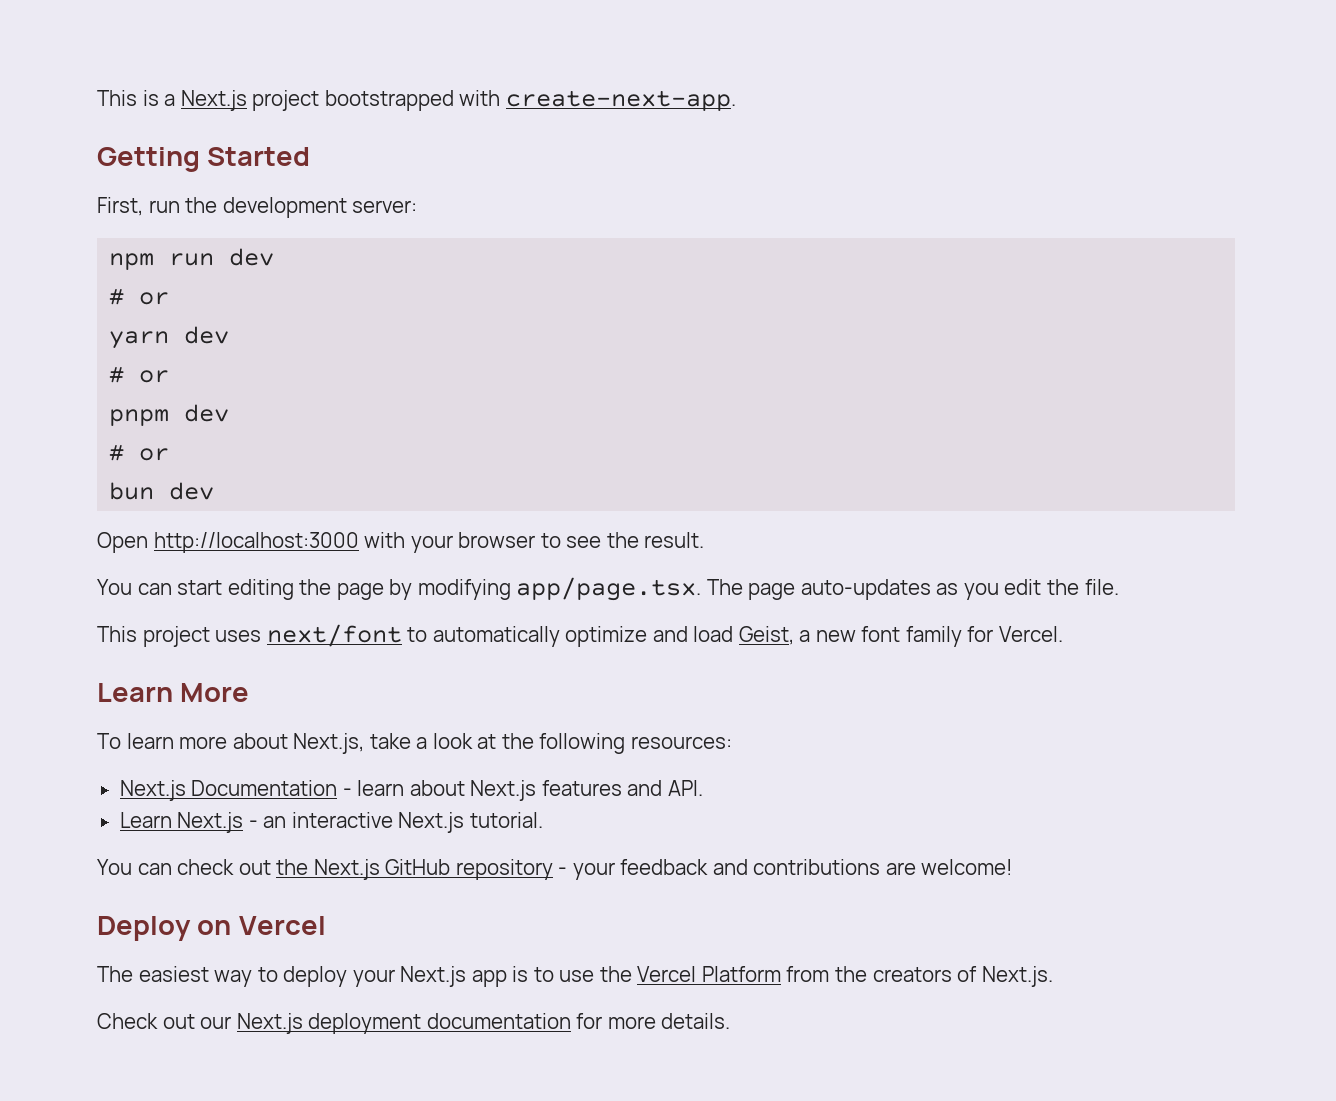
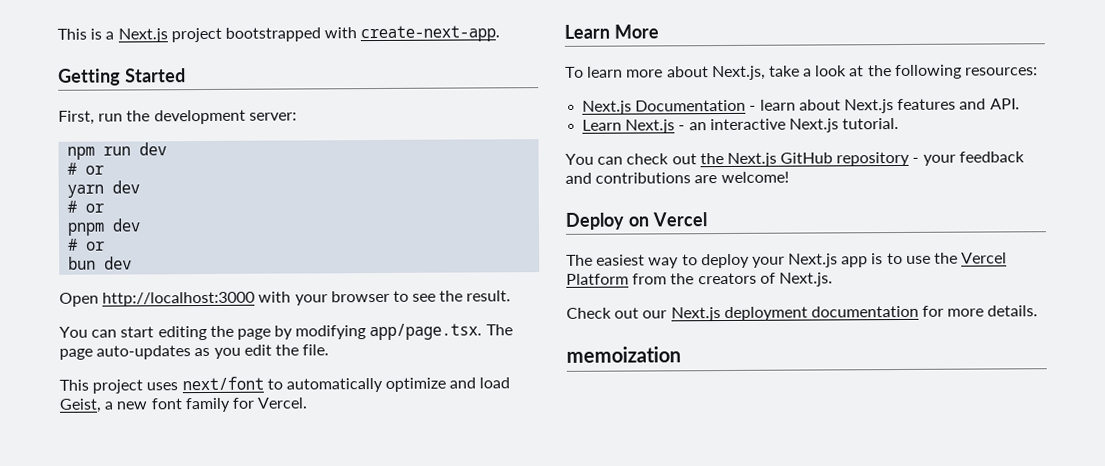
+ memoization

